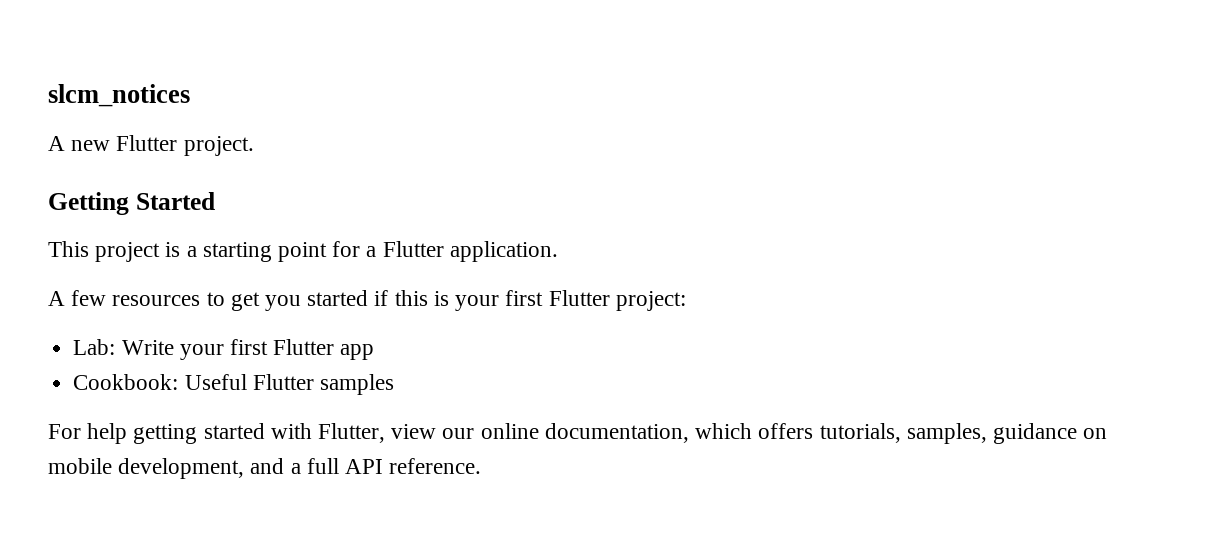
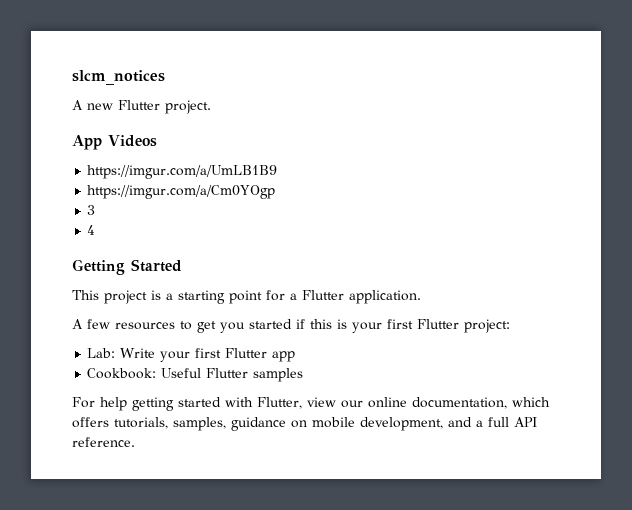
+ App Videos
+ https://imgur.com/a/UmLB1B9
+ https://imgur.com/a/Cm0YOgp
+ 3
+ 4

